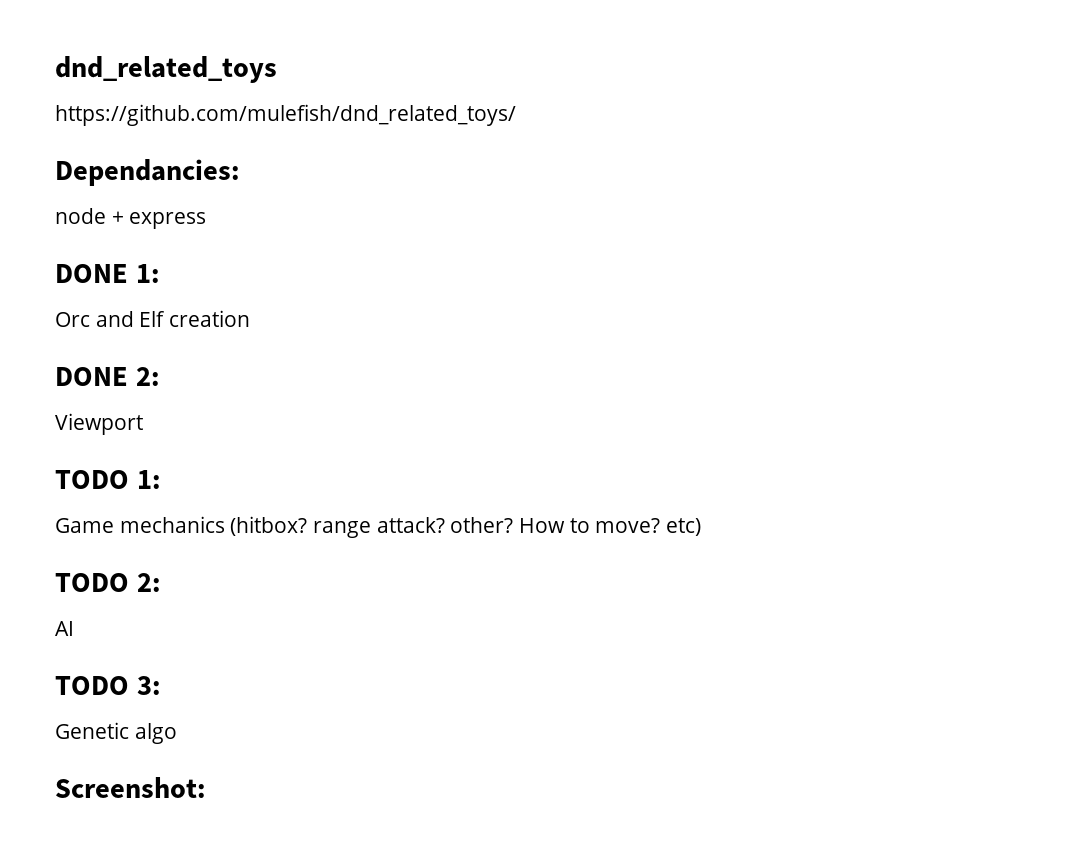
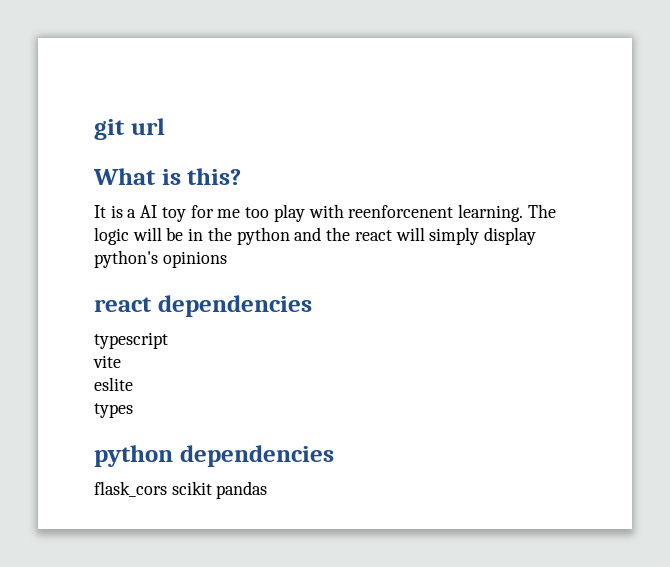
- dnd_related_toys
- https://github.com/mulefish/dnd_related_toys/
- Dependancies:
- node + express
- DONE 1:
- Orc and Elf creation
- DONE 2:
- Viewport
- TODO 1:
- Game mechanics (hitbox? range attack? other? How to move? etc)
- TODO 2:
- AI
- TODO 3:
- Genetic algo
- Screenshot:
+ git url
+ What is this?
+ It is a AI toy for me too play with reenforcenent learning. The logic will be in the python and the react will simply display python's opinions
+ react dependencies
+ typescript
+ vite
+ eslite
+ types
+ python dependencies
+ flask_cors scikit pandas

